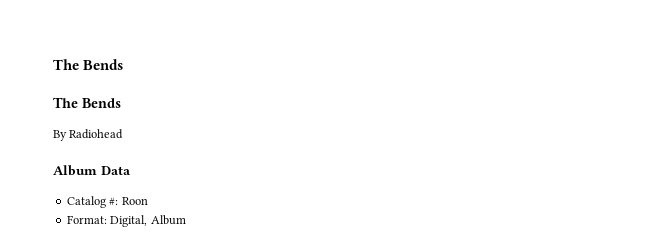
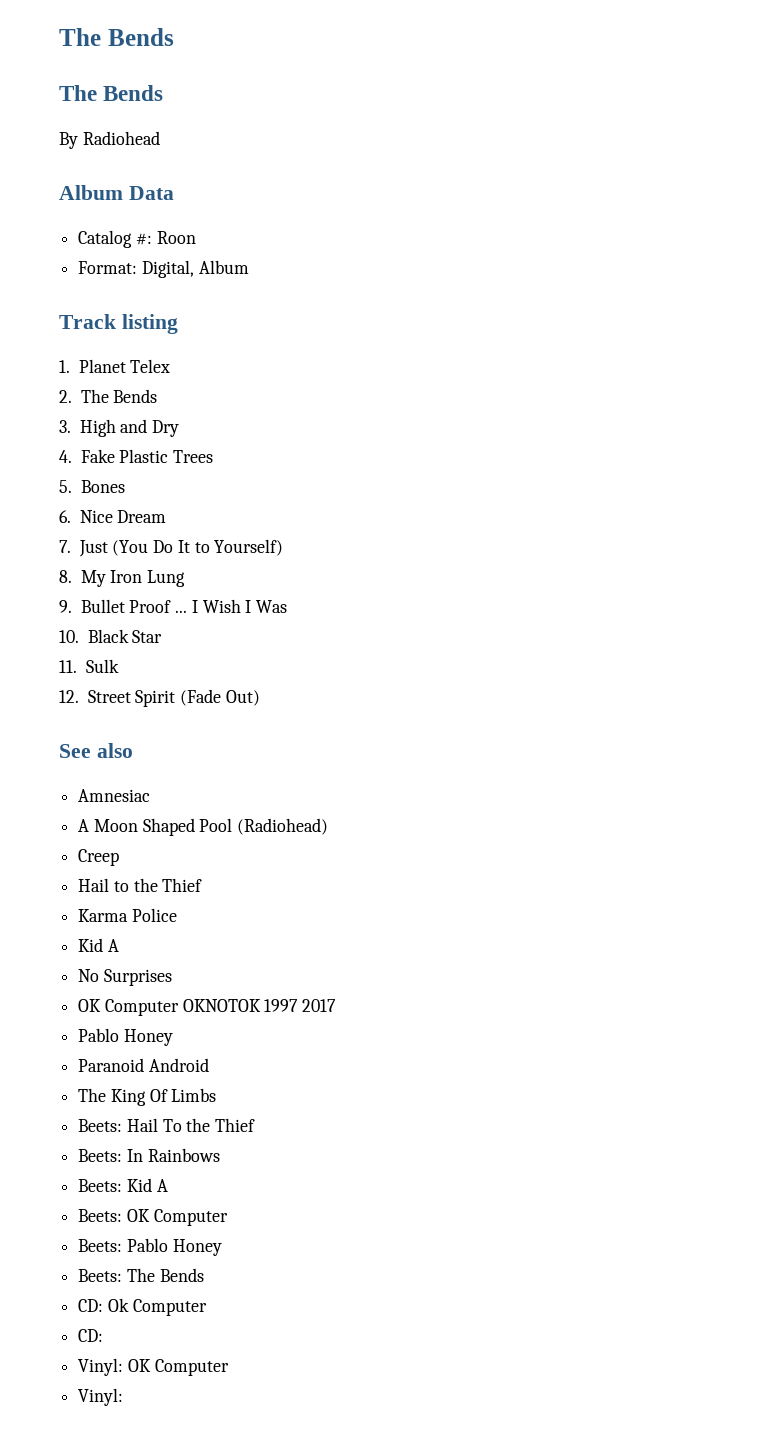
+ Track listing
+ 1. Planet Telex
+ 2. The Bends
+ 3. High and Dry
+ 4. Fake Plastic Trees
+ 5. Bones
+ 6. Nice Dream
+ 7. Just (You Do It to Yourself)
+ 8. My Iron Lung
+ 9. Bullet Proof ... I Wish I Was
+ 10. Black Star
+ 11. Sulk
+ 12. Street Spirit (Fade Out)
+ See also
+ Amnesiac
+ A Moon Shaped Pool (Radiohead)
+ Creep
+ Hail to the Thief
+ Karma Police
+ Kid A
+ No Surprises
+ OK Computer OKNOTOK 1997 2017
+ Pablo Honey
+ Paranoid Android
+ The King Of Limbs
+ Beets: Hail To the Thief
+ Beets: In Rainbows
+ Beets: Kid A
+ Beets: OK Computer
+ Beets: Pablo Honey
+ Beets: The Bends
+ CD: Ok Computer
+ CD:
+ Vinyl: OK Computer
+ Vinyl:

